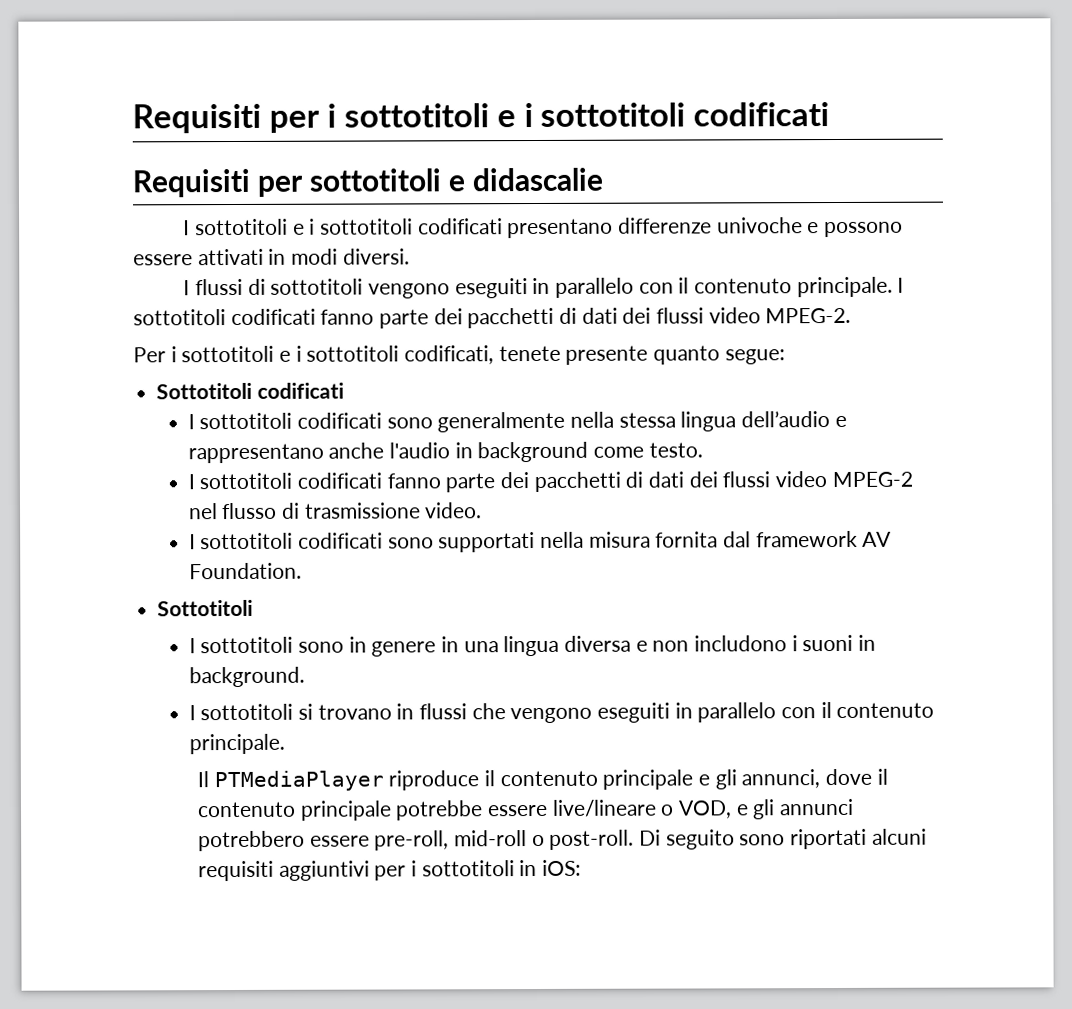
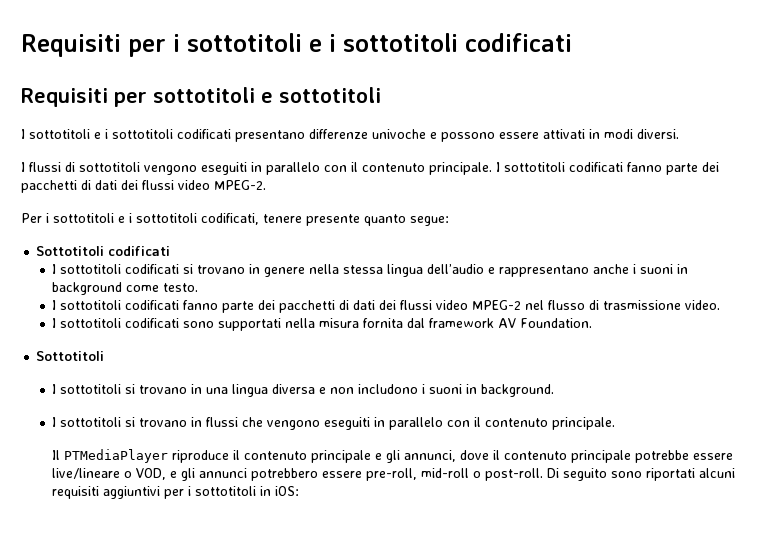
- Requisiti per sottotitoli e didascalie
+ Requisiti per sottotitoli e sottotitoli
- Per i sottotitoli e i sottotitoli codificati, tenete presente quanto segue:
+ Per i sottotitoli e i sottotitoli codificati, tenere presente quanto segue:
- I sottotitoli codificati sono generalmente nella stessa lingua dell’audio e rappresentano anche l'audio in background come testo.
+ I sottotitoli codificati si trovano in genere nella stessa lingua dell’audio e rappresentano anche i suoni in background come testo.
- I sottotitoli sono in genere in una lingua diversa e non includono i suoni in background.
+ I sottotitoli si trovano in una lingua diversa e non includono i suoni in background.

